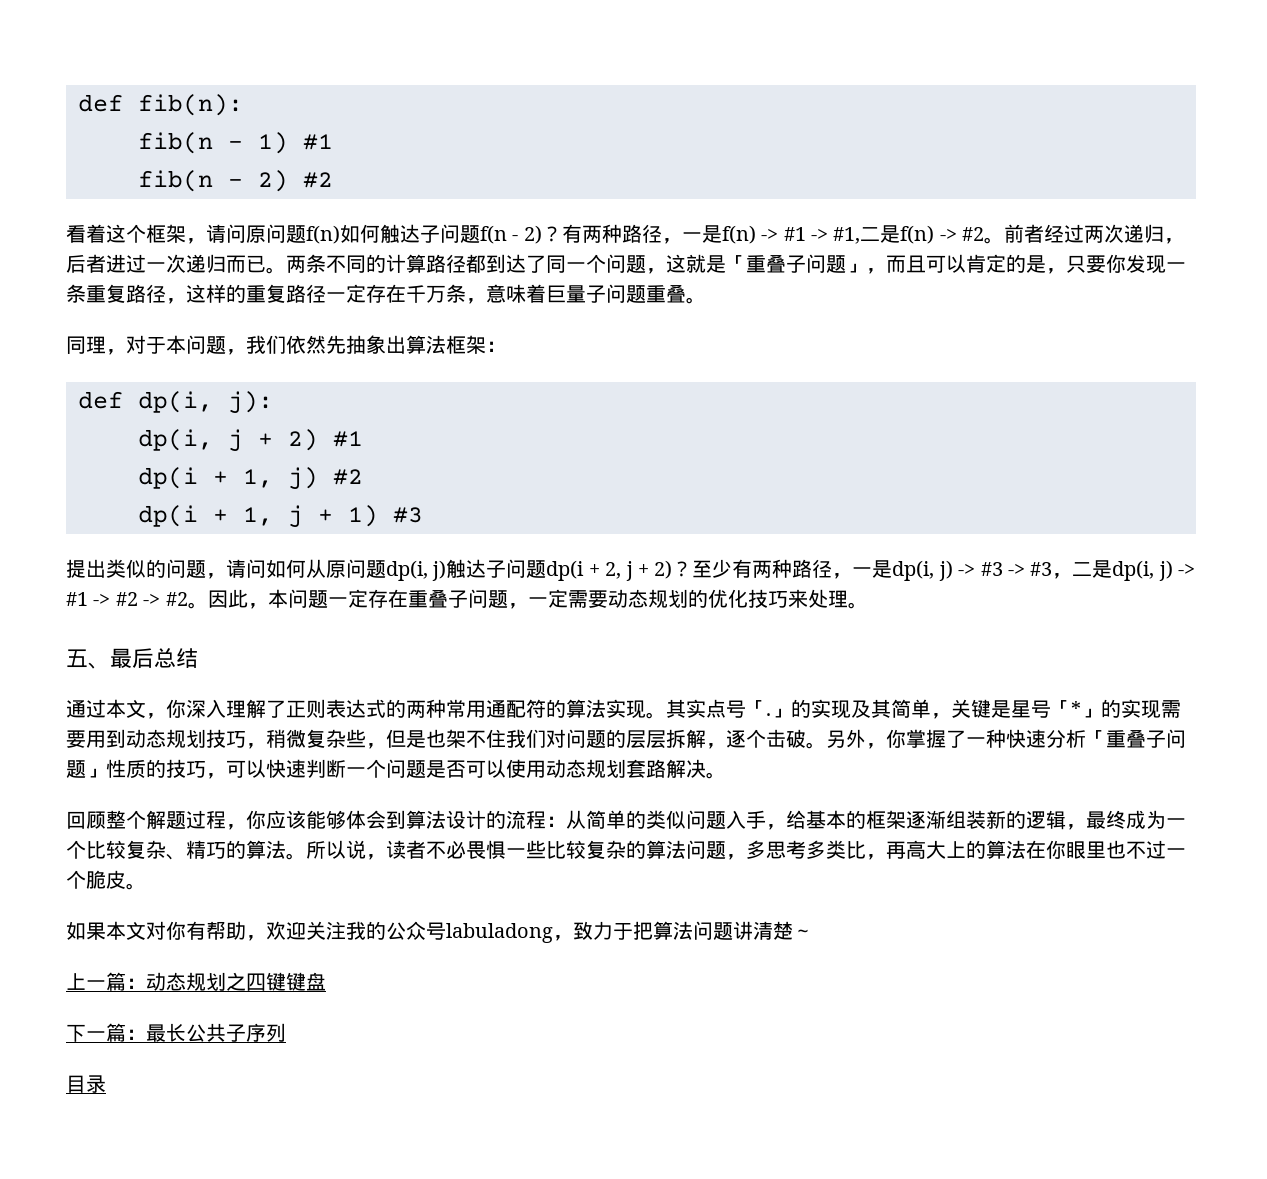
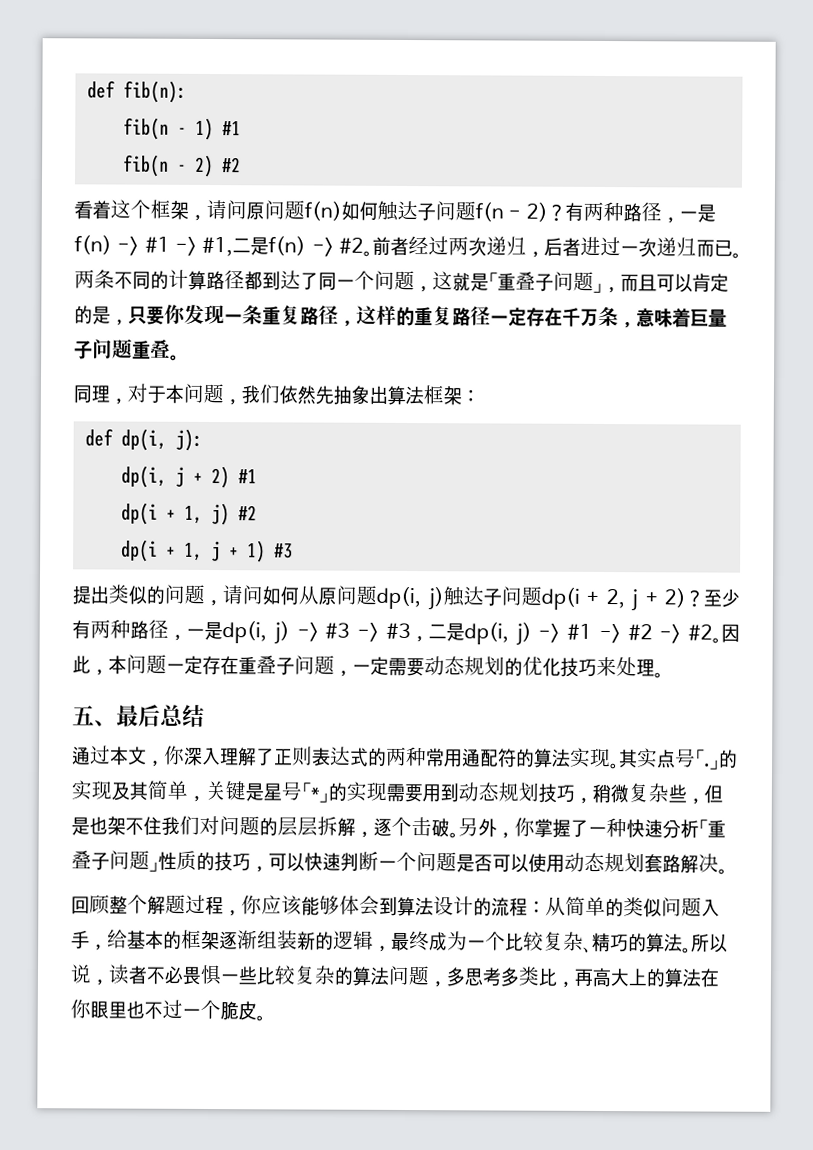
- 如果本文对你有帮助，欢迎关注我的公众号labuladong，致力于把算法问题讲清楚～
- 上一篇：动态规划之四键键盘
- 下一篇：最长公共子序列
- 目录

